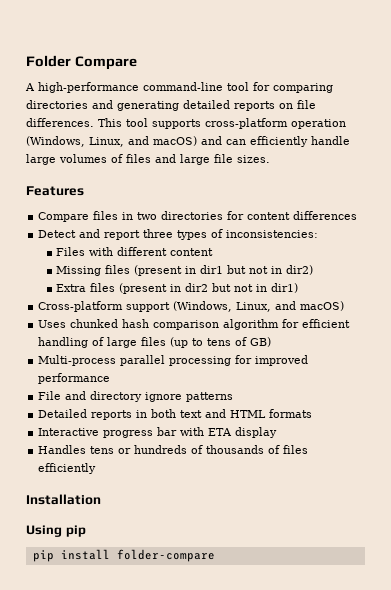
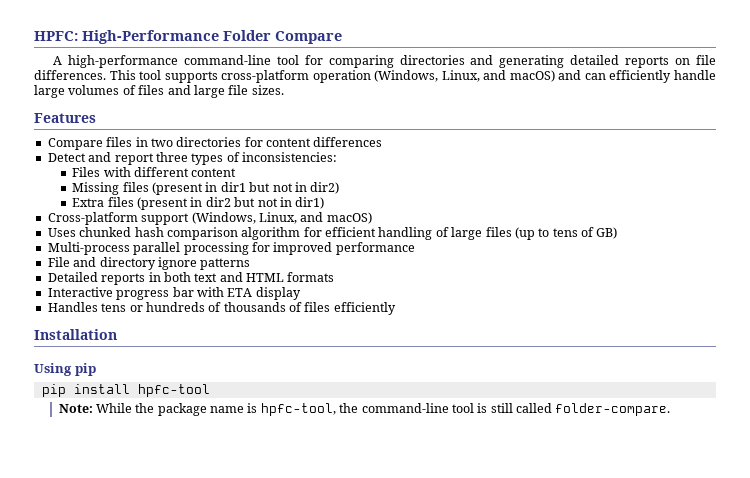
- Folder Compare
+ HPFC: High-Performance Folder Compare
- pip install folder-compare
+ pip install hpfc-tool
+ Note: While the package name is hpfc-tool, the command-line tool is still called folder-compare.

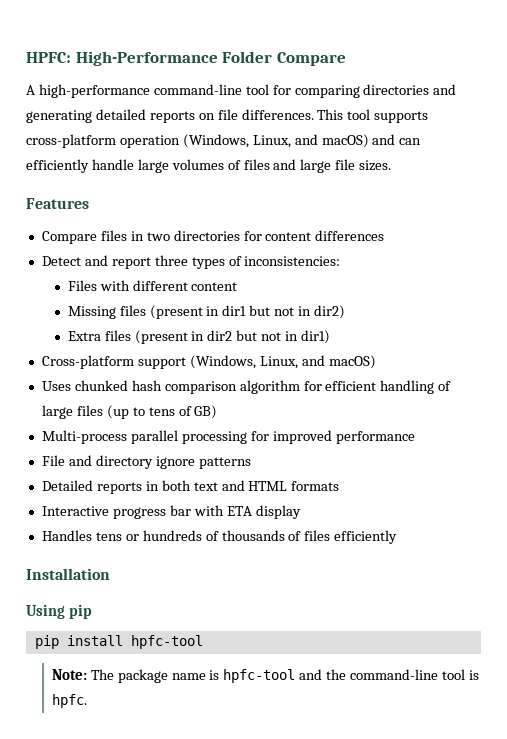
- Note: While the package name is hpfc-tool, the command-line tool is still called folder-compare.
+ Note: The package name is hpfc-tool and the command-line tool is hpfc.

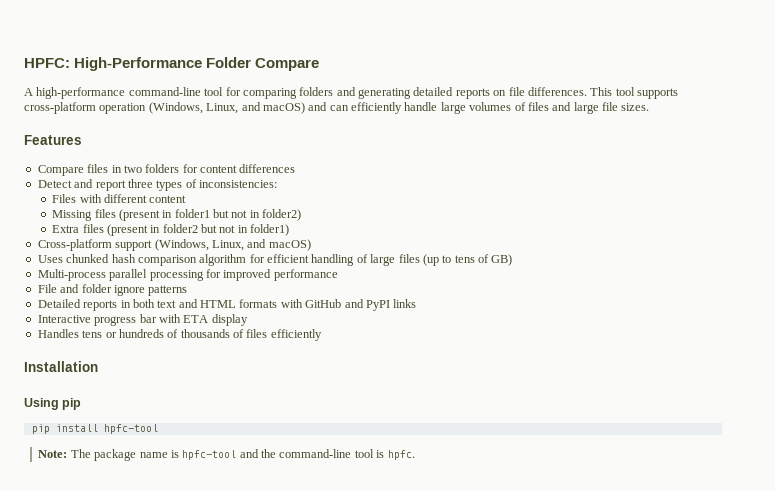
- A high-performance command-line tool for comparing directories and generating detailed reports on file differences.
+ A high-performance command-line tool for comparing folders and generating detailed reports on file differences.
- Compare files in two directories for content differences
+ Compare files in two folders for content differences
- Missing files (present in dir1 but not in dir2)
+ Missing files (present in folder1 but not in folder2)
- Extra files (present in dir2 but not in dir1)
+ Extra files (present in folder2 but not in folder1)
- File and directory ignore patterns
+ File and folder ignore patterns
- Detailed reports in both text and HTML formats
+ Detailed reports in both text and HTML formats with GitHub and PyPI links

